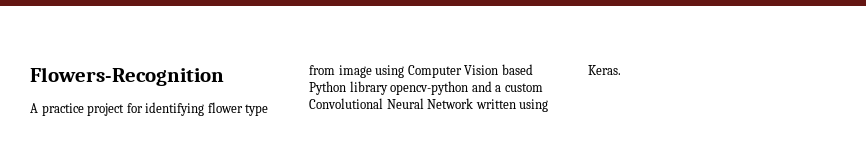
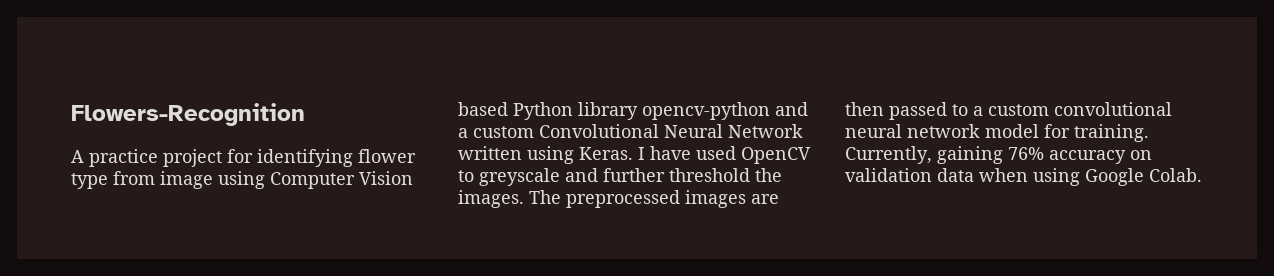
+ I have used OpenCV to greyscale and further threshold the images. The preprocessed images are then passed to a custom convolutional neural network model for training. Currently, gaining 76% accuracy on validation data when using Google Colab.

